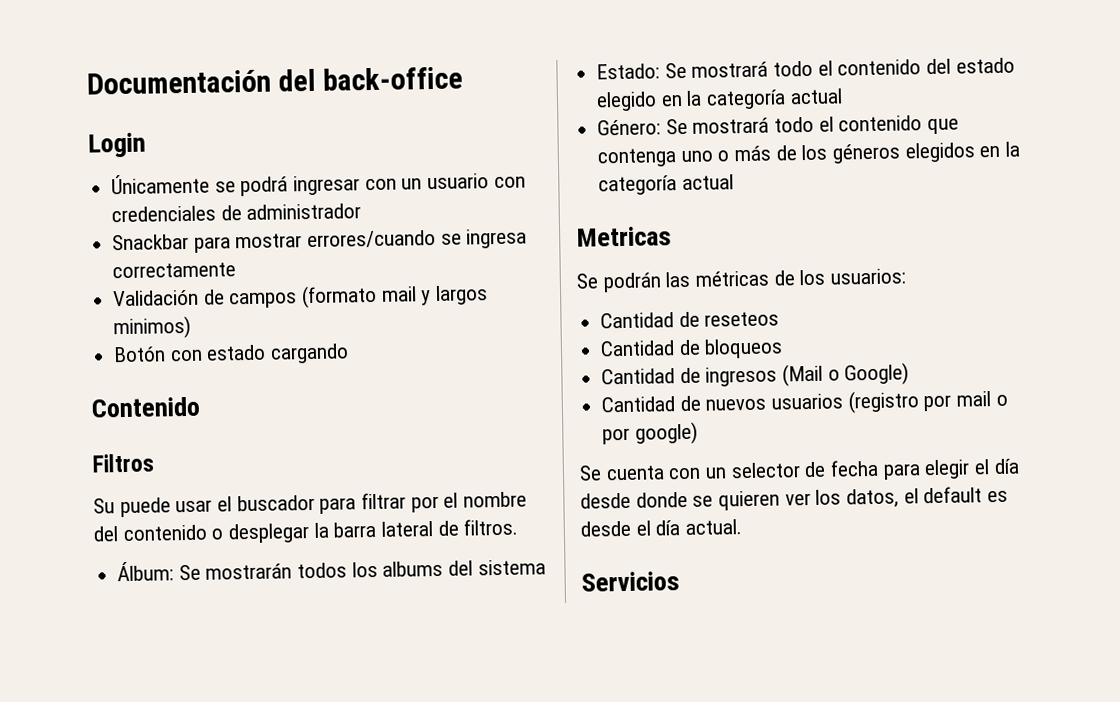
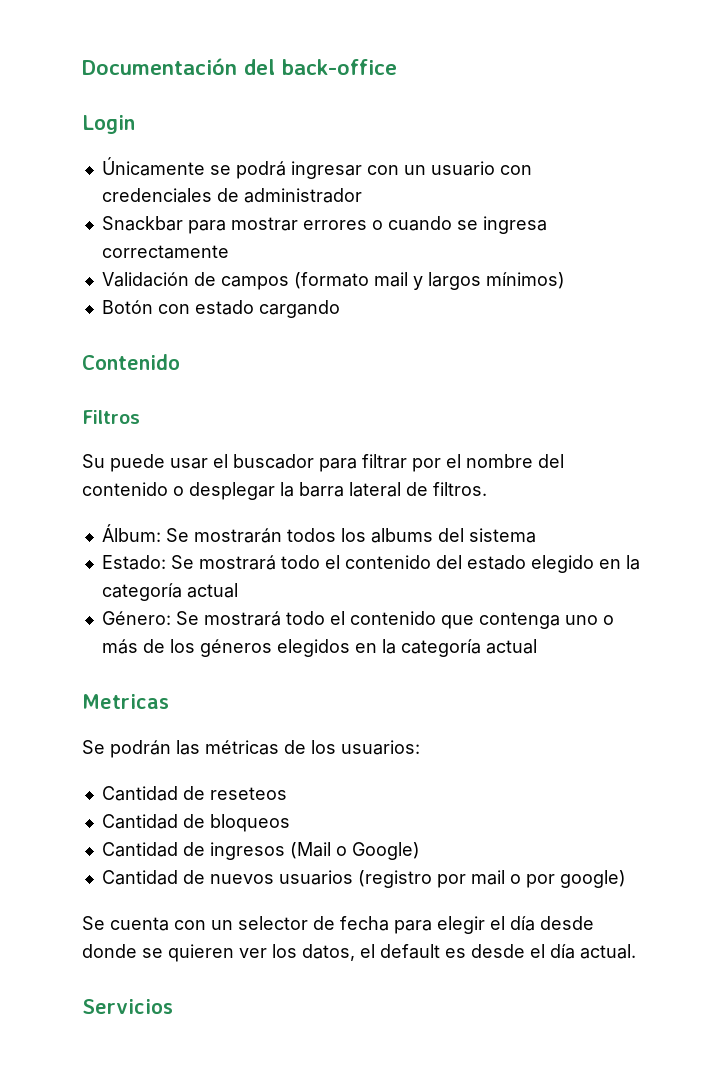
- Snackbar para mostrar errores/cuando se ingresa correctamente
+ Snackbar para mostrar errores o cuando se ingresa correctamente
- Validación de campos (formato mail y largos minimos)
+ Validación de campos (formato mail y largos mínimos)

